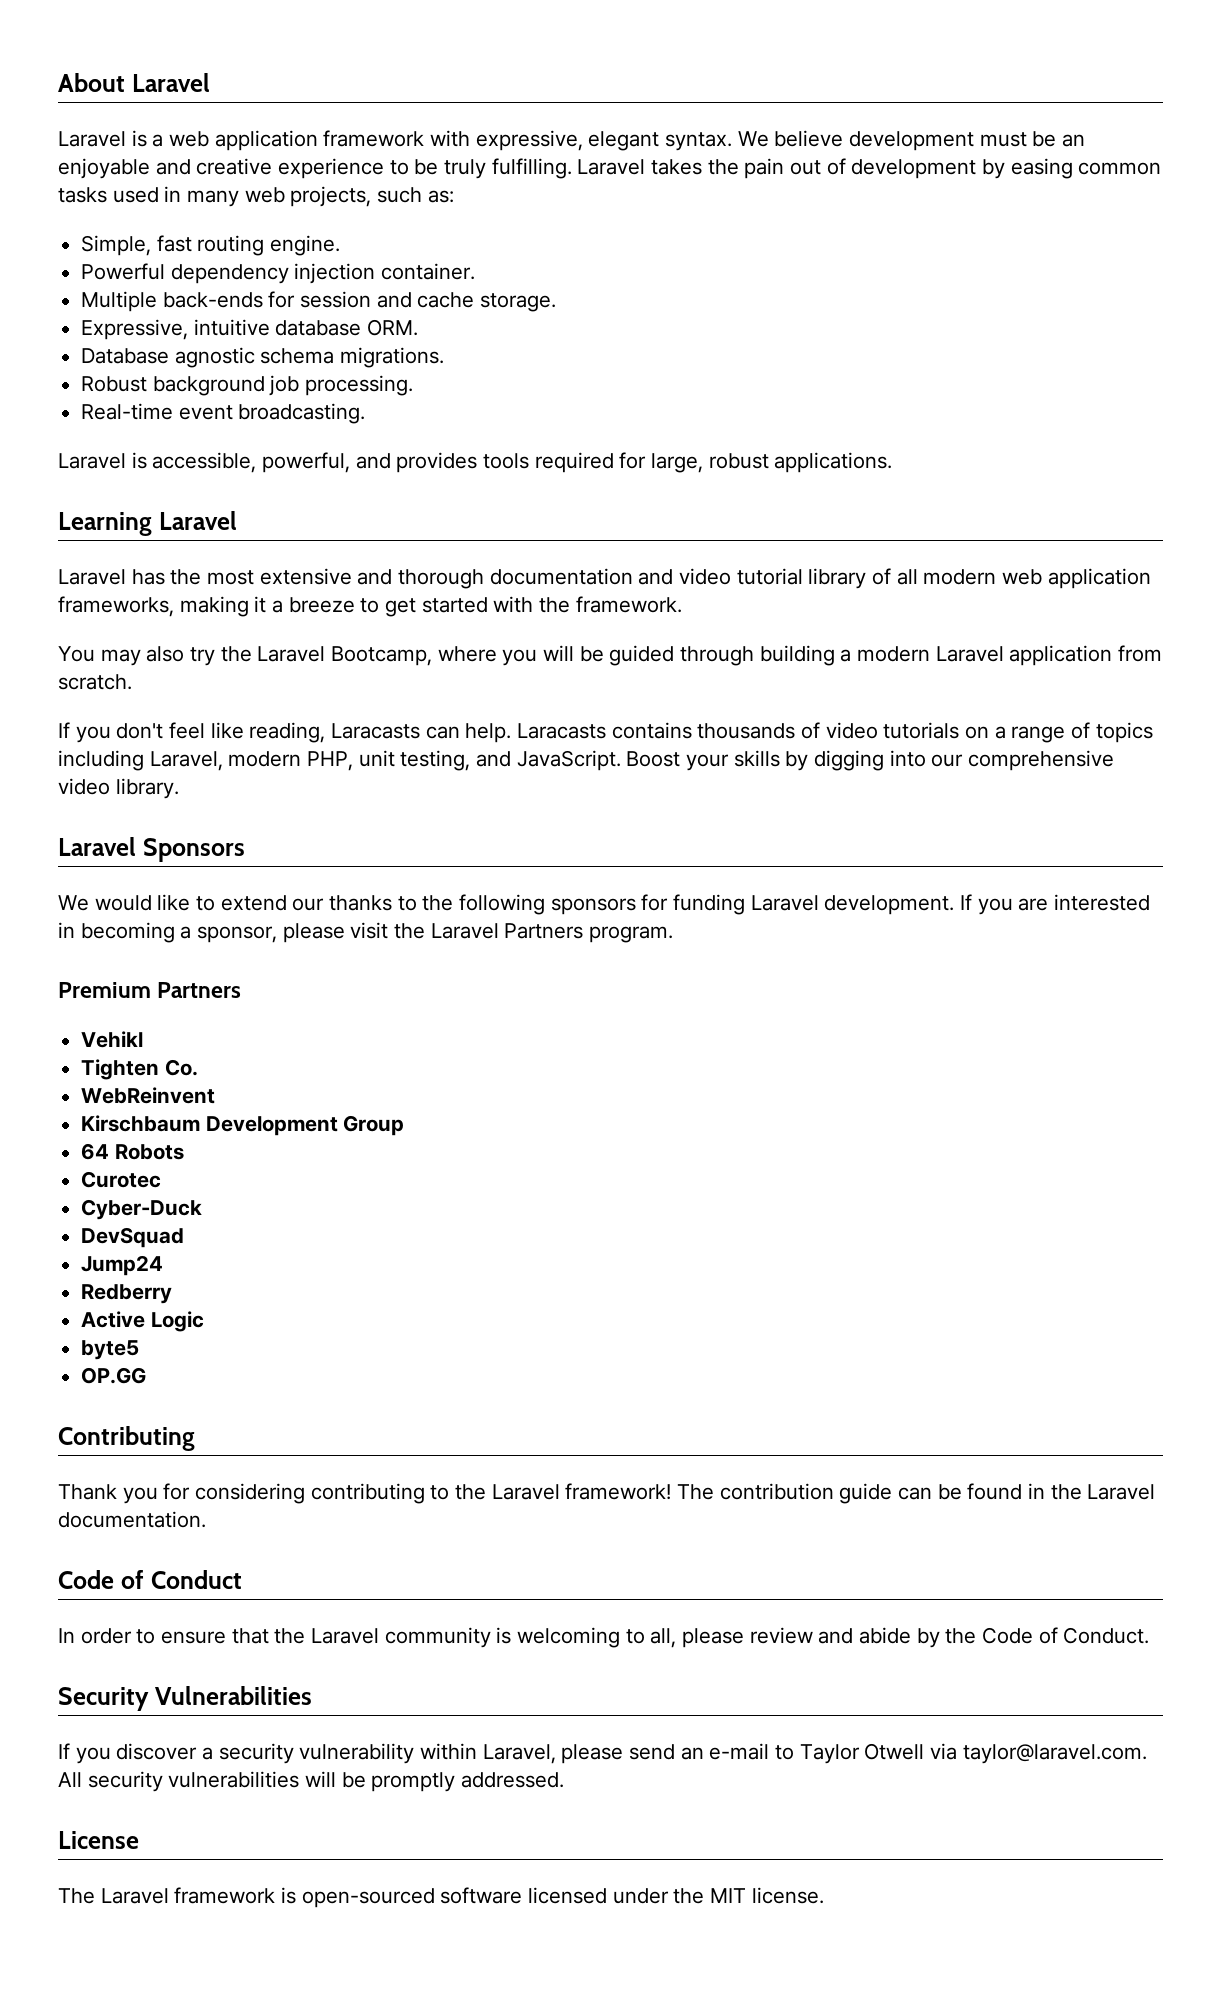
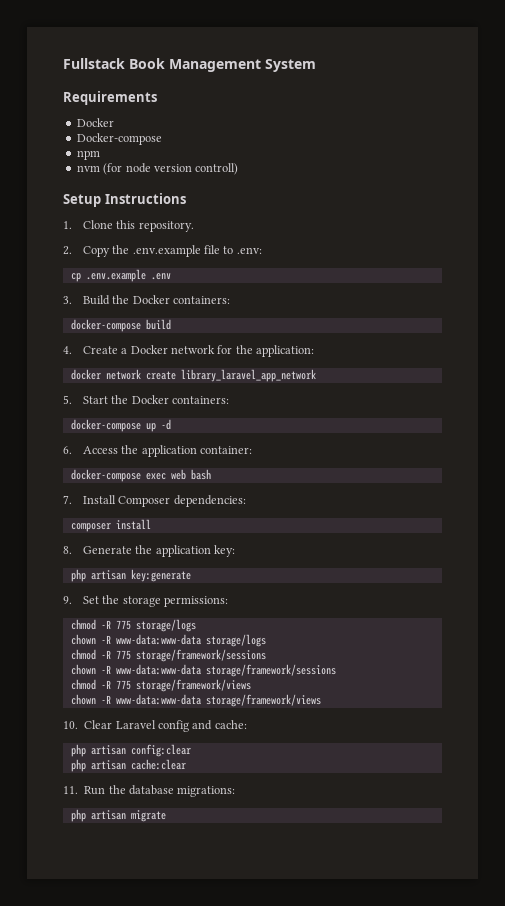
- About Laravel
- Laravel is a web application framework with expressive, elegant syntax. We believe development must be an enjoyable and creative experience to be truly fulfilling. Laravel takes the pain out of development by easing common tasks used in many web projects, such as:
- Simple, fast routing engine.
- Powerful dependency injection container.
- Multiple back-ends for session and cache storage.
- Expressive, intuitive database ORM.
- Database agnostic schema migrations.
- Robust background job processing.
- Real-time event broadcasting.
- Laravel is accessible, powerful, and provides tools required for large, robust applications.
- Learning Laravel
- Laravel has the most extensive and thorough documentation and video tutorial library of all modern web application frameworks, making it a breeze to get started with the framework.
- You may also try the Laravel Bootcamp, where you will be guided through building a modern Laravel application from scratch.
- If you don't feel like reading, Laracasts can help. Laracasts contains thousands of video tutorials on a range of topics including Laravel, modern PHP, unit testing, and JavaScript. Boost your skills by digging into our comprehensive video library.
- Laravel Sponsors
- We would like to extend our thanks to the following sponsors for funding Laravel development. If you are interested in becoming a sponsor, please visit the Laravel Partners program.
- Premium Partners
- Vehikl
- Tighten Co.
- WebReinvent
- Kirschbaum Development Group
- 64 Robots
- Curotec
- Cyber-Duck
- DevSquad
- Jump24
- Redberry
- Active Logic
- byte5
- OP.GG
- Contributing
- Thank you for considering contributing to the Laravel framework! The contribution guide can be found in the Laravel documentation.
- Code of Conduct
- In order to ensure that the Laravel community is welcoming to all, please review and abide by the Code of Conduct.
- Security Vulnerabilities
- If you discover a security vulnerability within Laravel, please send an e-mail to Taylor Otwell via taylor@laravel.com. All security vulnerabilities will be promptly addressed.
- License
- The Laravel framework is open-sourced software licensed under the MIT license.
+ Fullstack Book Management System
+ Requirements
+ Docker
+ Docker-compose
+ npm
+ nvm (for node version controll)
+ Setup Instructions
+ 1. Clone this repository.
+ 2. Copy the .env.example file to .env:
+ cp .env.example .env
+ 3. Build the Docker containers:
+ docker-compose build
+ 4. Create a Docker network for the application:
+ docker network create library_laravel_app_network
+ 5. Start the Docker containers:
+ docker-compose up -d
+ 6. Access the application container:
+ docker-compose exec web bash
+ 7. Install Composer dependencies:
+ composer install
+ 8. Generate the application key:
+ php artisan key:generate
+ 9. Set the storage permissions:
+ chmod -R 775 storage/logs
+ chown -R www-data:www-data storage/logs
+ chmod -R 775 storage/framework/sessions
+ chown -R www-data:www-data storage/framework/sessions
+ chmod -R 775 storage/framework/views
+ chown -R www-data:www-data storage/framework/views
+ 10. Clear Laravel config and cache:
+ php artisan config:clear
+ php artisan cache:clear
+ 11. Run the database migrations:
+ php artisan migrate

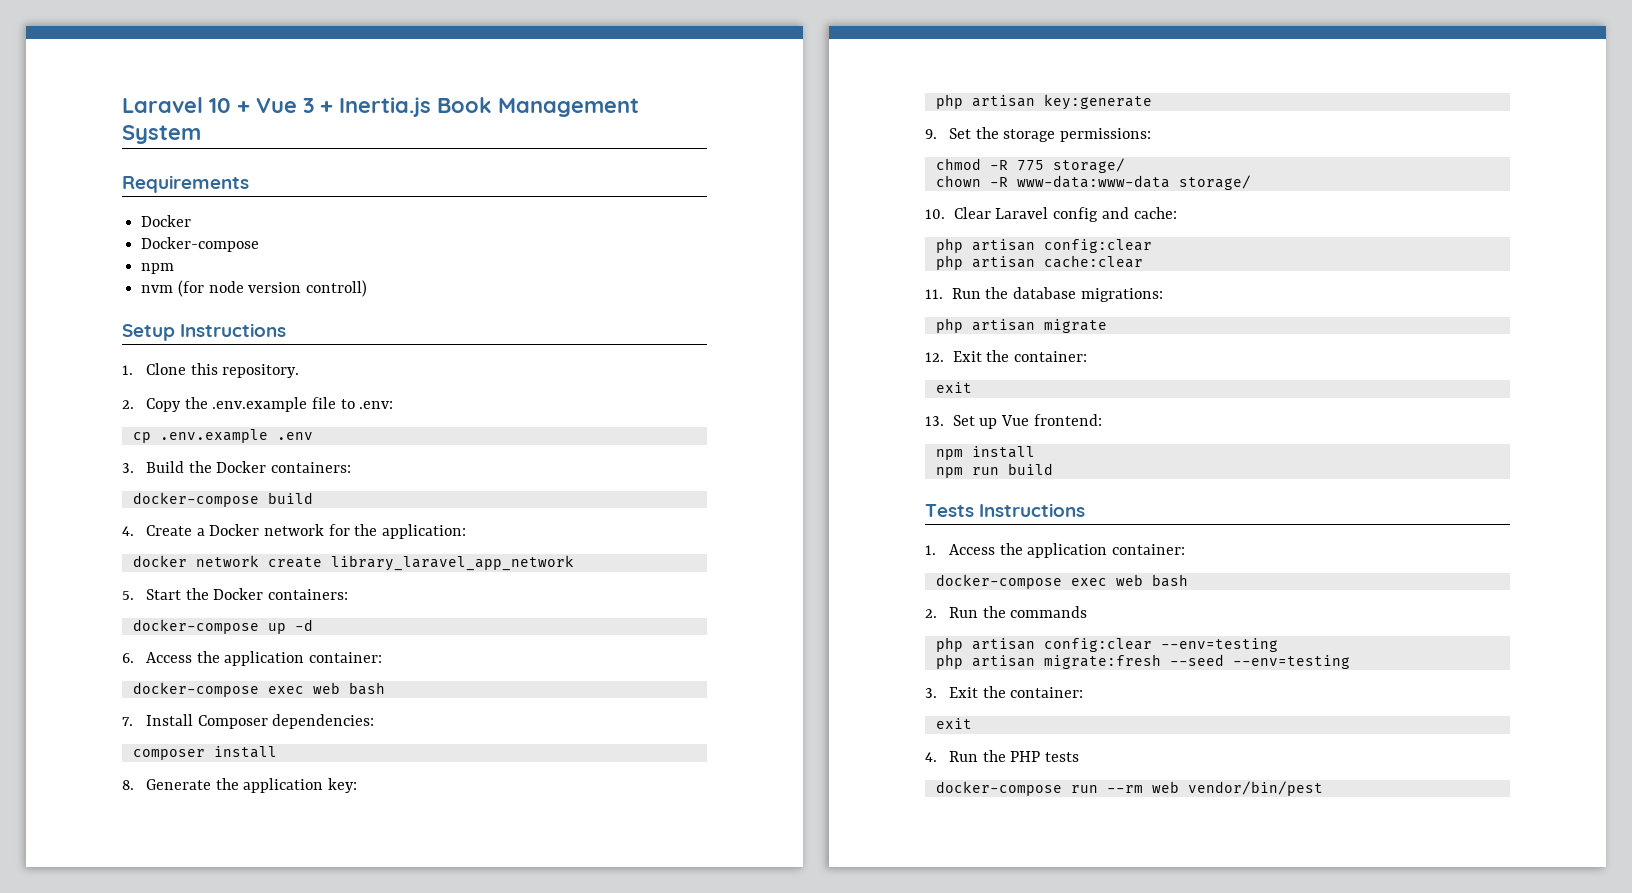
- Fullstack Book Management System
+ Laravel 10 + Vue 3 + Inertia.js Book Management System
- chmod -R 775 storage/logs
- chown -R www-data:www-data storage/logs
- chmod -R 775 storage/framework/sessions
- chown -R www-data:www-data storage/framework/sessions
- chmod -R 775 storage/framework/views
- chown -R www-data:www-data storage/framework/views
+ chmod -R 775 storage/
+ chown -R www-data:www-data storage/
+ 12. Exit the container:
+ exit
+ 13. Set up Vue frontend:
+ npm install
+ npm run build
+ Tests Instructions
+ 1. Access the application container:
+ docker-compose exec web bash
+ 2. Run the commands
+ php artisan config:clear --env=testing
+ php artisan migrate:fresh --seed --env=testing
+ 3. Exit the container:
+ exit
+ 4. Run the PHP tests
+ docker-compose run --rm web vendor/bin/pest

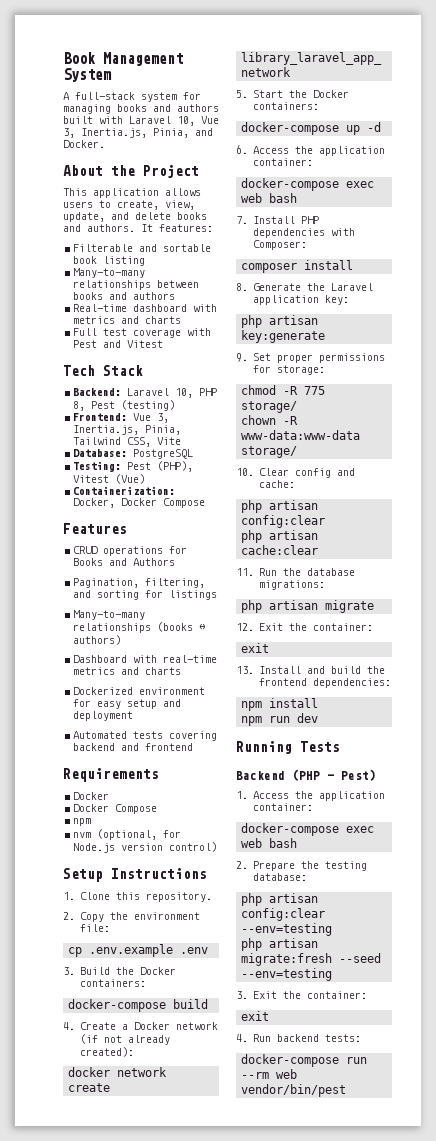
- Laravel 10 + Vue 3 + Inertia.js Book Management System
+ Book Management System
+ A full-stack system for managing books and authors built with Laravel 10, Vue 3, Inertia.js, Pinia, and Docker.
+ About the Project
+ This application allows users to create, view, update, and delete books and authors. It features:
+ Filterable and sortable book listing
+ Many-to-many relationships between books and authors
+ Real-time dashboard with metrics and charts
+ Full test coverage with Pest and Vitest
+ Tech Stack
+ Backend: Laravel 10, PHP 8, Pest (testing)
+ Frontend: Vue 3, Inertia.js, Pinia, Tailwind CSS, Vite
+ Database: PostgreSQL
+ Testing: Pest (PHP), Vitest (Vue)
+ Containerization: Docker, Docker Compose
+ Features
+ CRUD operations for Books and Authors
+ Pagination, filtering, and sorting for listings
+ Many-to-many relationships (books ↔ authors)
+ Dashboard with real-time metrics and charts
+ Dockerized environment for easy setup and deployment
+ Automated tests covering backend and frontend
  Requirements
  Docker
- Docker-compose
+ Docker Compose
- nvm (for node version controll)
+ nvm (optional, for Node.js version control)
- 2. Copy the .env.example file to .env:
+ 2. Copy the environment file:
- 4. Create a Docker network for the application:
+ 4. Create a Docker network (if not already created):
- 7. Install Composer dependencies:
+ 7. Install PHP dependencies with Composer:
- 8. Generate the application key:
+ 8. Generate the Laravel application key:
- 9. Set the storage permissions:
+ 9. Set proper permissions for storage:
- 10. Clear Laravel config and cache:
+ 10. Clear config and cache:
- 13. Set up Vue frontend:
+ 13. Install and build the frontend dependencies:
- npm run build
- Tests Instructions
+ npm run dev
+ Running Tests
+ Backend (PHP - Pest)
- 2. Run the commands
+ 2. Prepare the testing database:
- 4. Run the PHP tests
+ 4. Run backend tests:

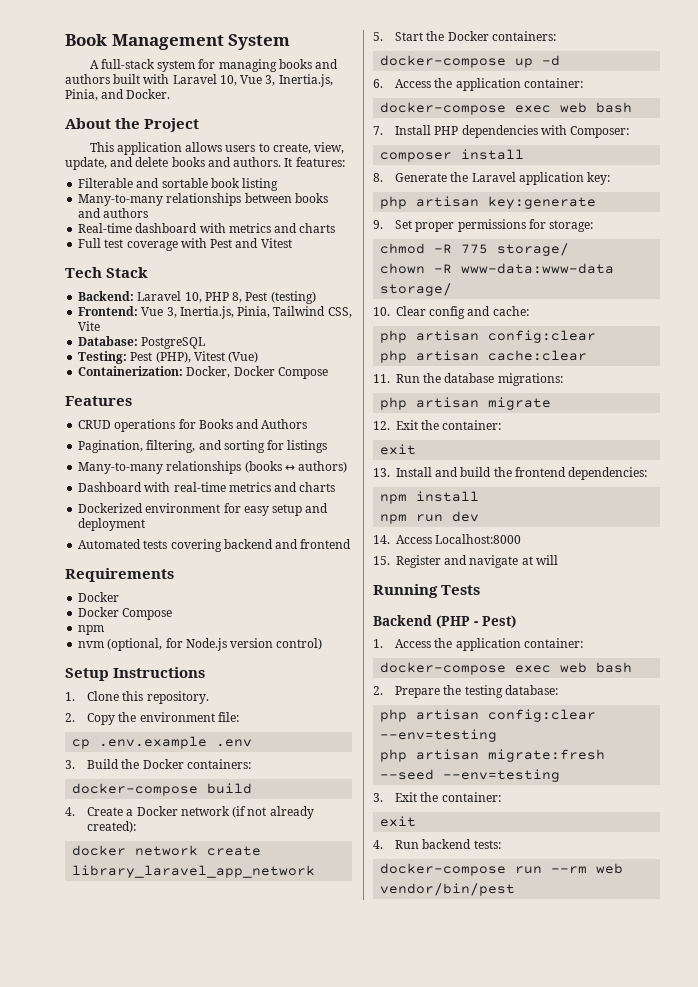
+ 14. Access Localhost:8000
+ 15. Register and navigate at will

